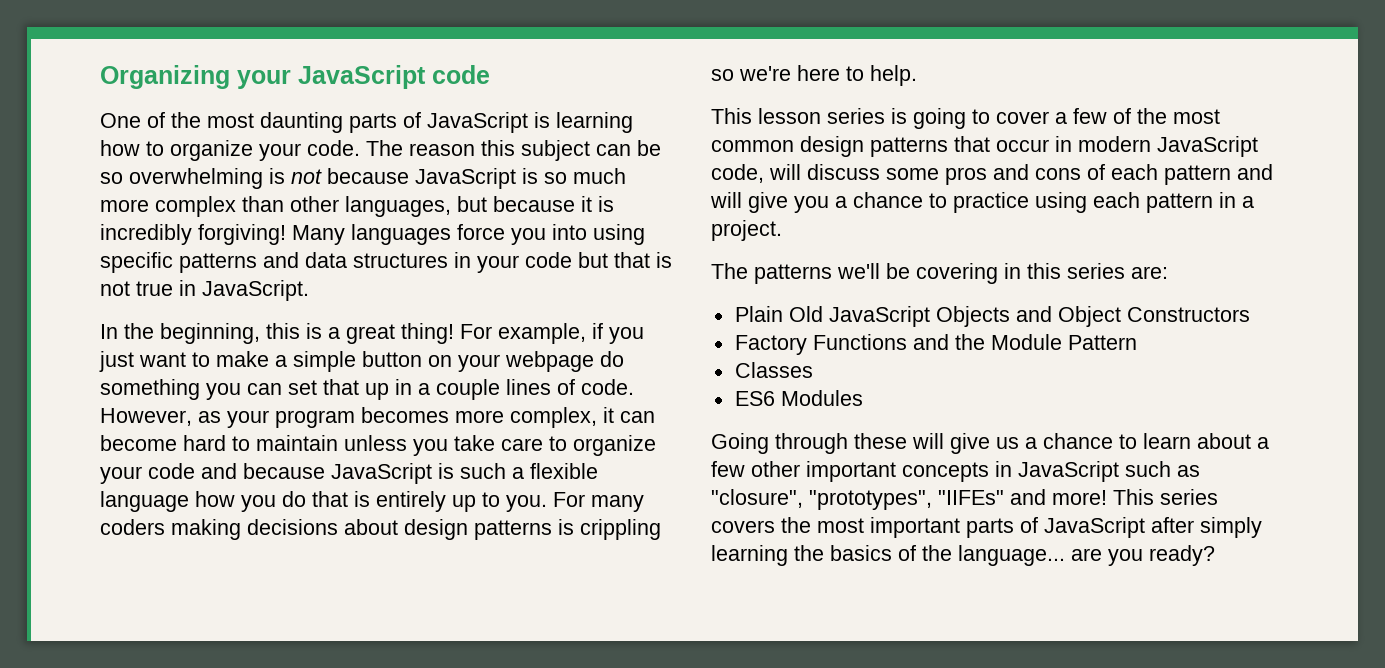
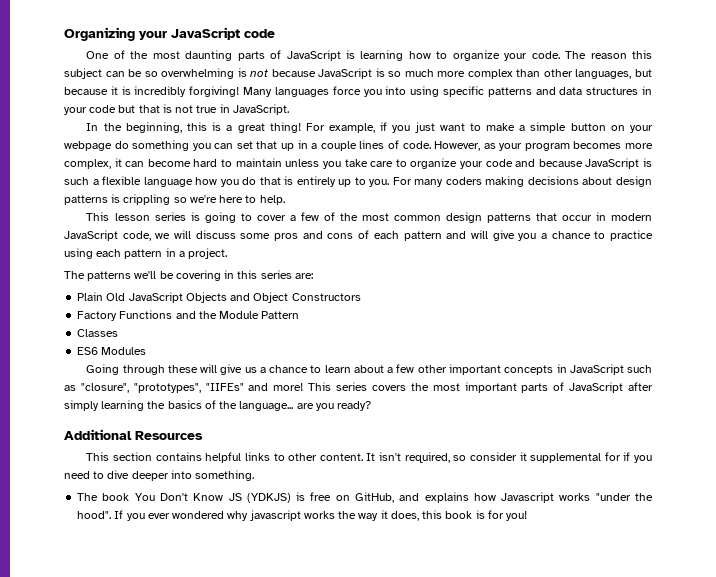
- This lesson series is going to cover a few of the most common design patterns that occur in modern JavaScript code, will discuss some pros and cons of each pattern and will give you a chance to practice using each pattern in a project.
+ This lesson series is going to cover a few of the most common design patterns that occur in modern JavaScript code, we will discuss some pros and cons of each pattern and will give you a chance to practice using each pattern in a project.
+ Additional Resources
+ This section contains helpful links to other content. It isn't required, so consider it supplemental for if you need to dive deeper into something.
+ The book You Don't Know JS (YDKJS) is free on GitHub, and explains how Javascript works "under the hood". If you ever wondered why javascript works the way it does, this book is for you!

